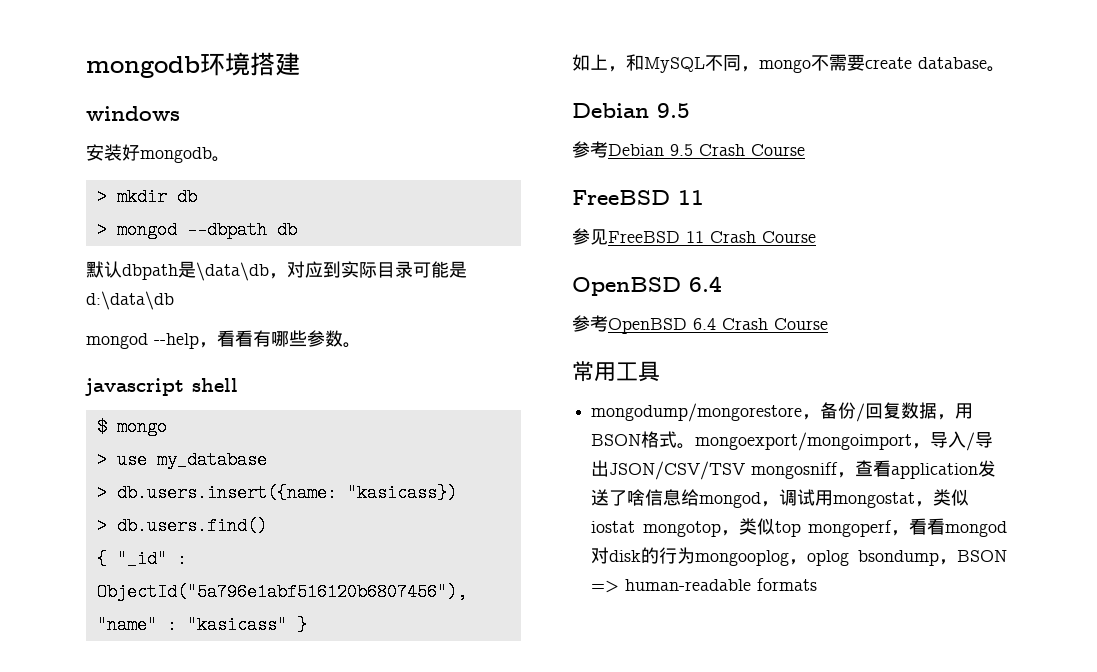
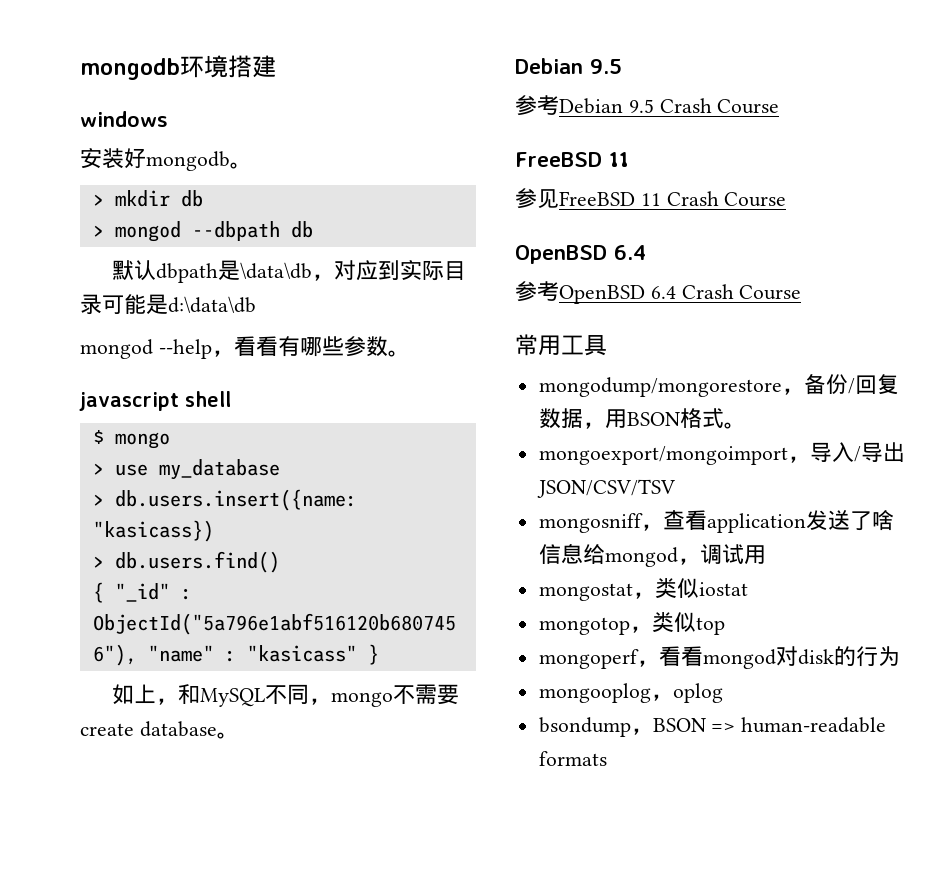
- mongodump/mongorestore，备份/回复数据，用BSON格式。mongoexport/mongoimport，导入/导出JSON/CSV/TSV mongosniff，查看application发送了啥信息给mongod，调试用mongostat，类似iostat mongotop，类似top mongoperf，看看mongod对disk的行为mongooplog，oplog bsondump，BSON => human-readable formats
+ mongodump/mongorestore，备份/回复数据，用BSON格式。
+ mongoexport/mongoimport，导入/导出JSON/CSV/TSV
+ mongosniff，查看application发送了啥信息给mongod，调试用
+ mongostat，类似iostat
+ mongotop，类似top
+ mongoperf，看看mongod对disk的行为
+ mongooplog，oplog
+ bsondump，BSON => human-readable formats

